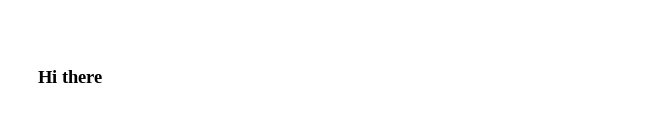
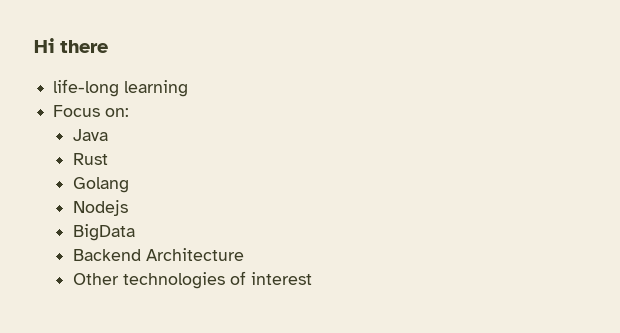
+ life-long learning
+ Focus on:
+ Java
+ Rust
+ Golang
+ Nodejs
+ BigData
+ Backend Architecture
+ Other technologies of interest

